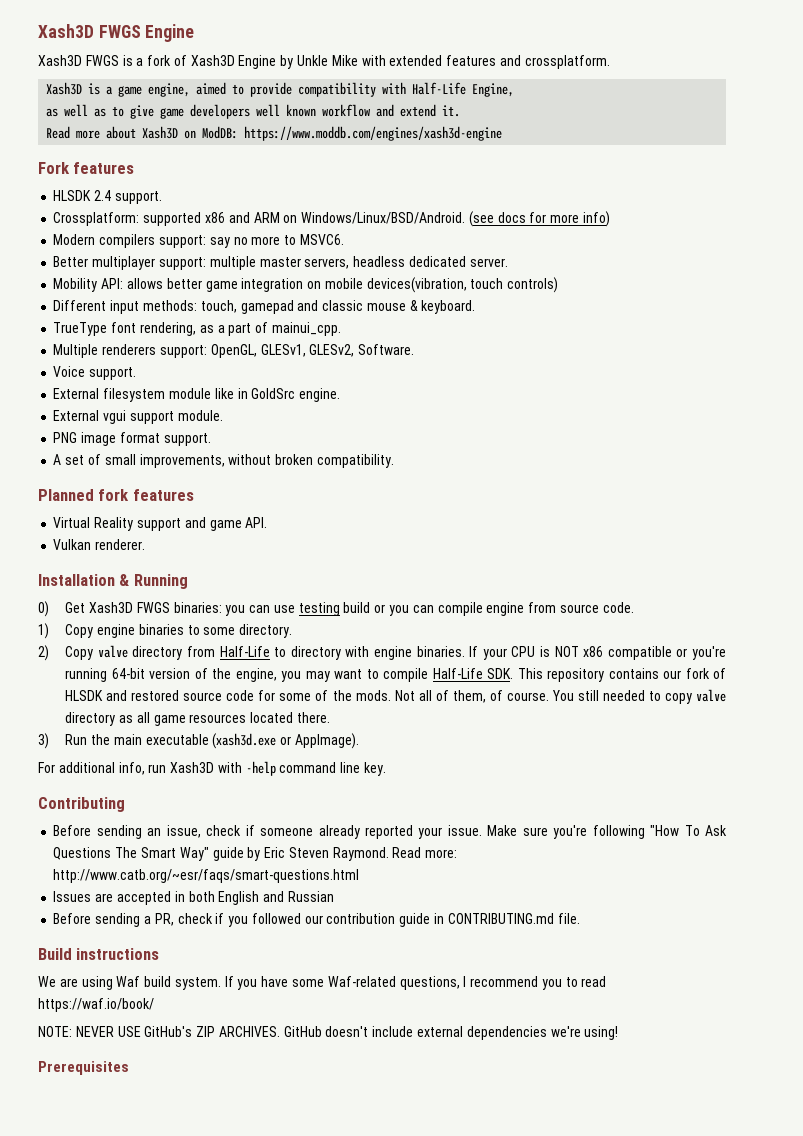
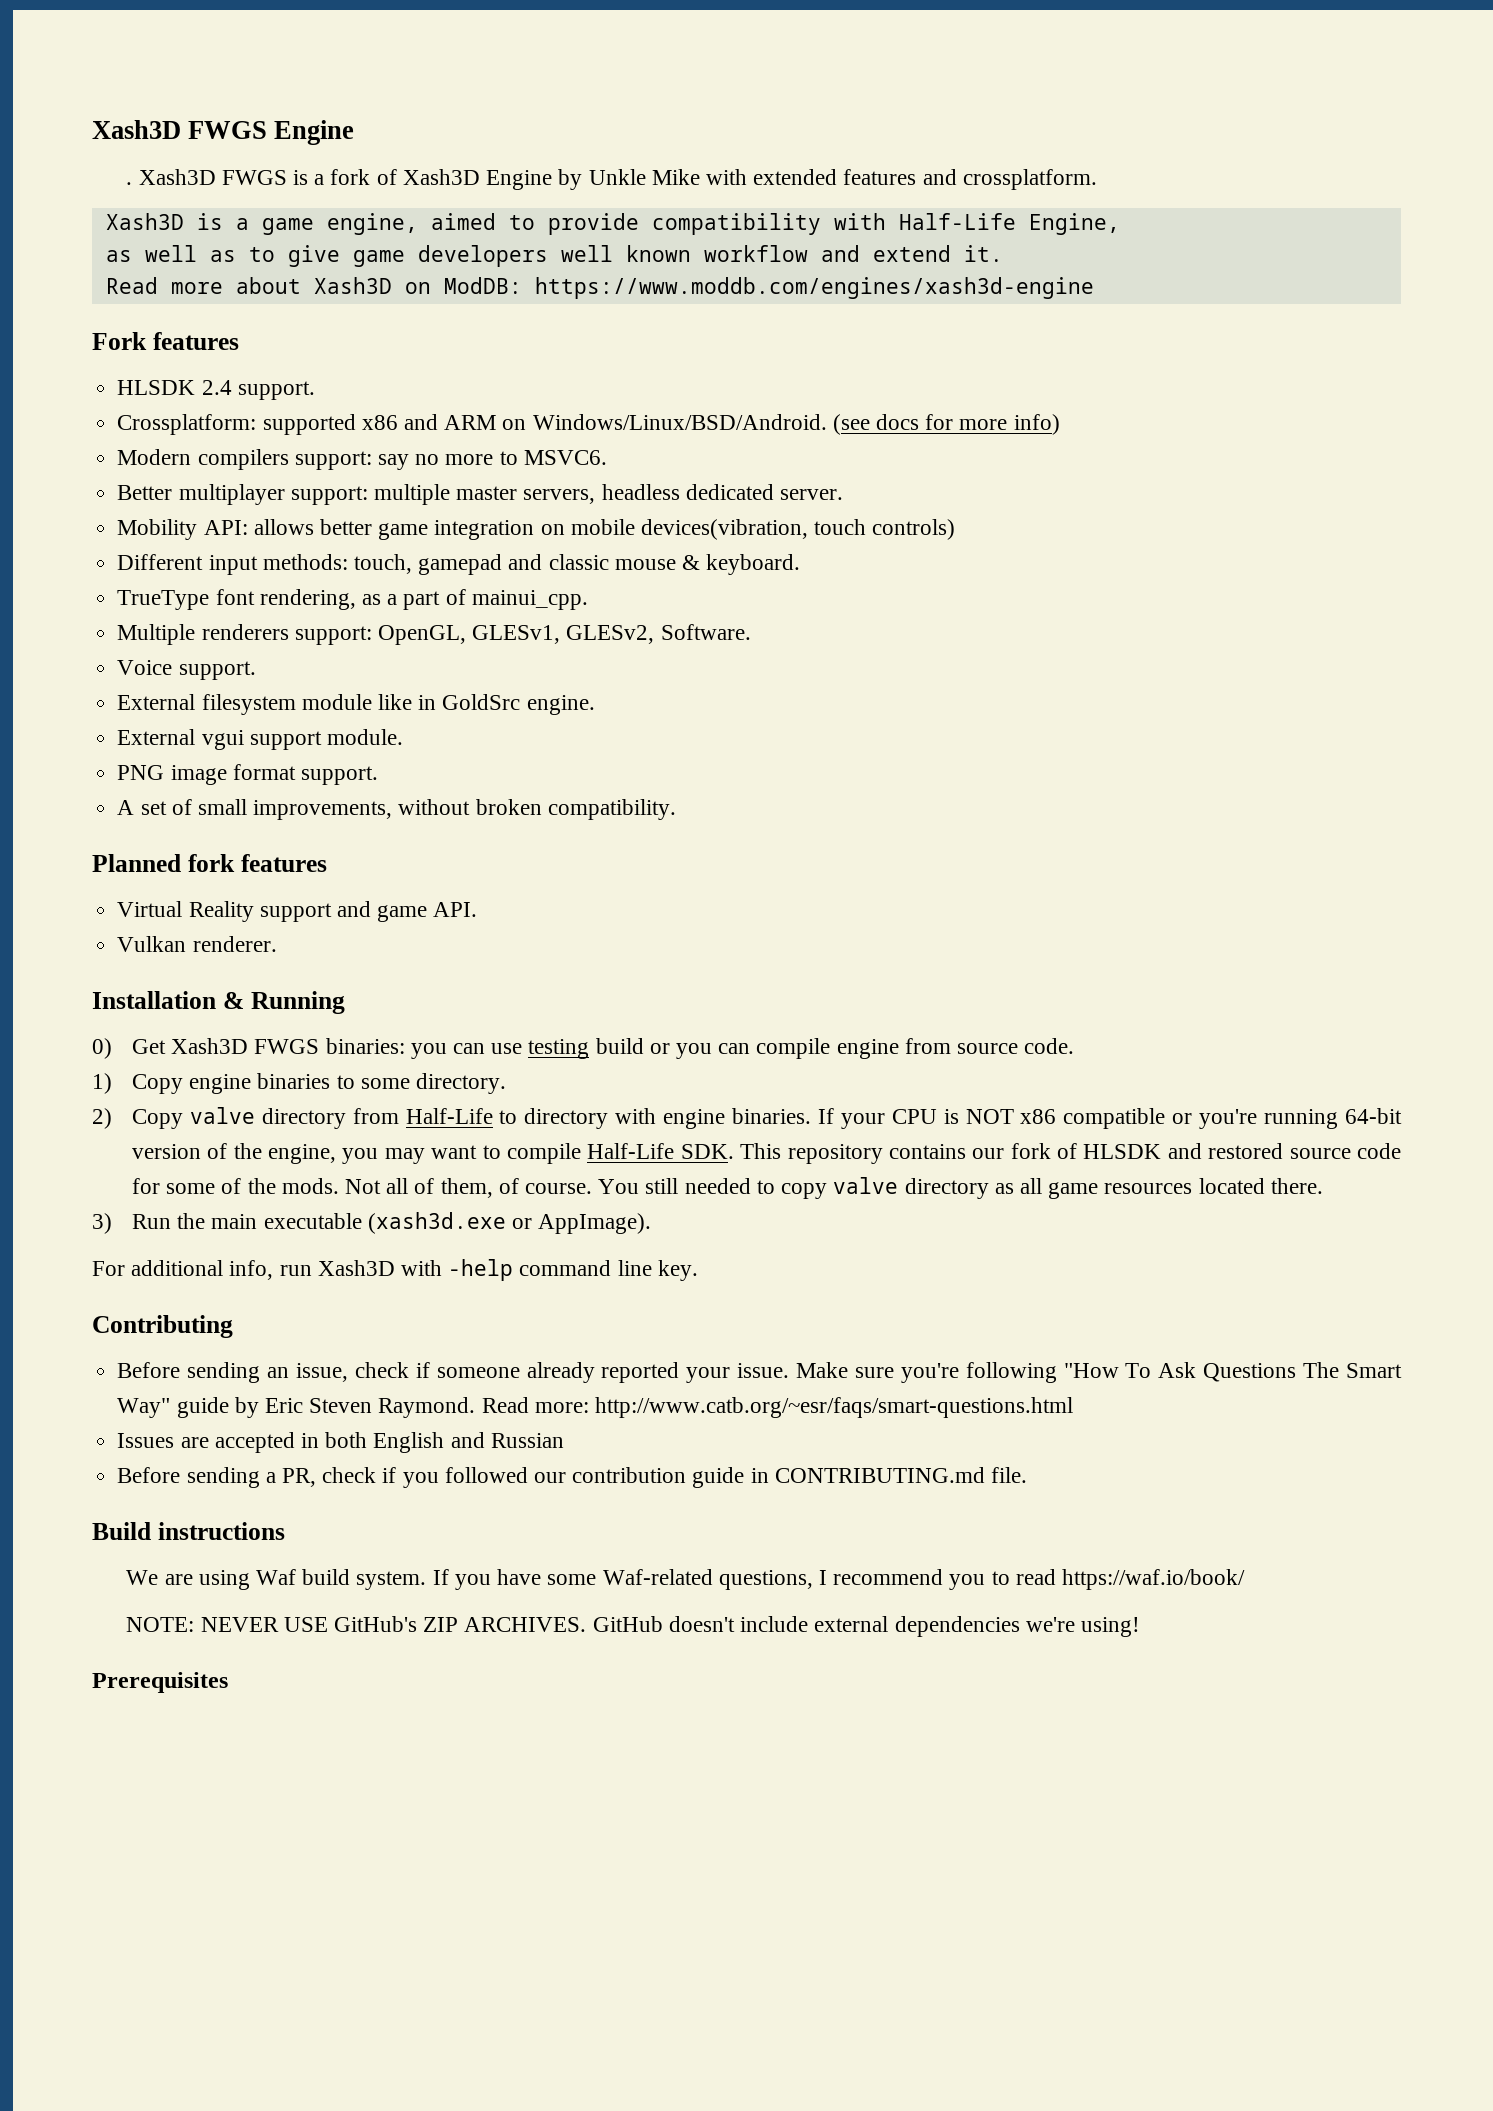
+ .

